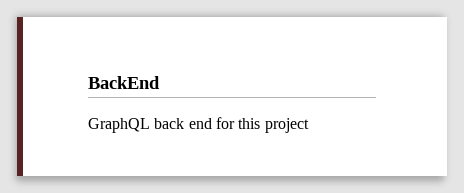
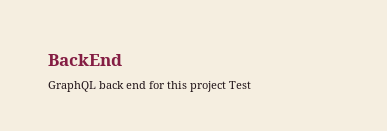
- GraphQL back end for this project
+ GraphQL back end for this project Test

